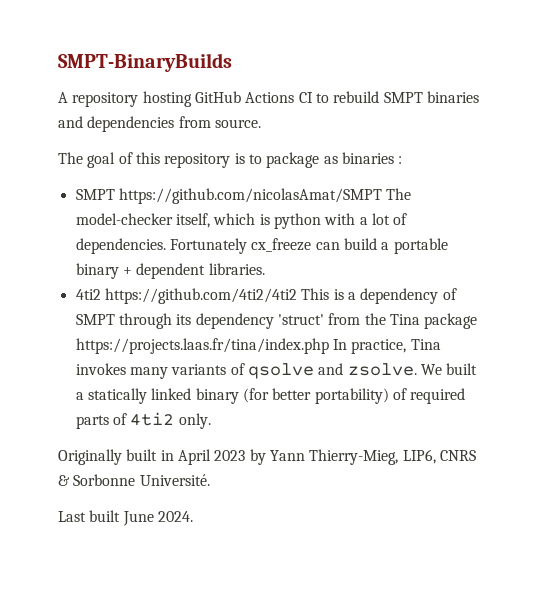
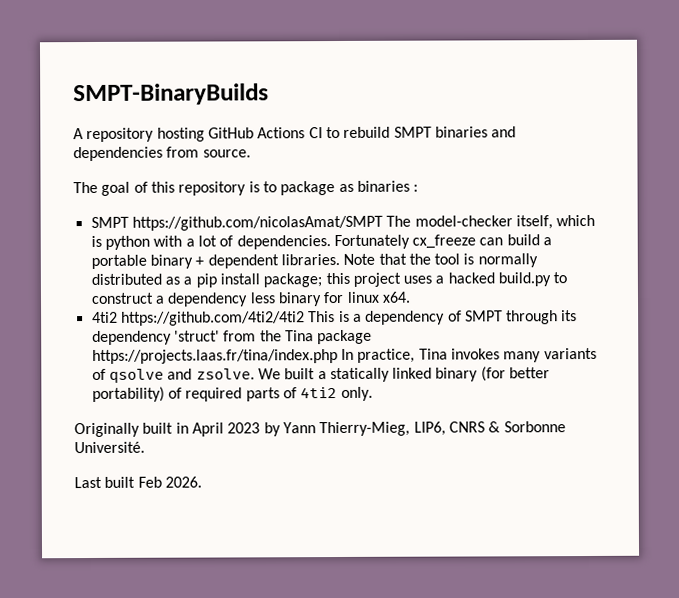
+ Note that the tool is normally distributed as a pip install package; this project uses a hacked build.py to construct a dependency less binary for linux x64.
- Last built June 2024.
+ Last built Feb 2026.

